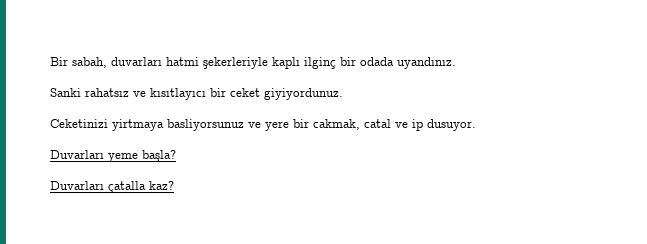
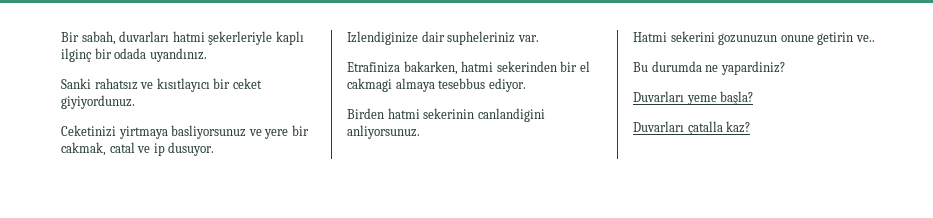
+ Izlendiginize dair supheleriniz var.
+ Etrafiniza bakarken, hatmi sekerinden bir el cakmagi almaya tesebbus ediyor.
+ Birden hatmi sekerinin canlandigini anliyorsunuz.
+ Hatmi sekerini gozunuzun onune getirin ve..
+ Bu durumda ne yapardiniz?

